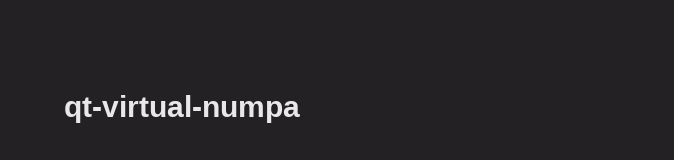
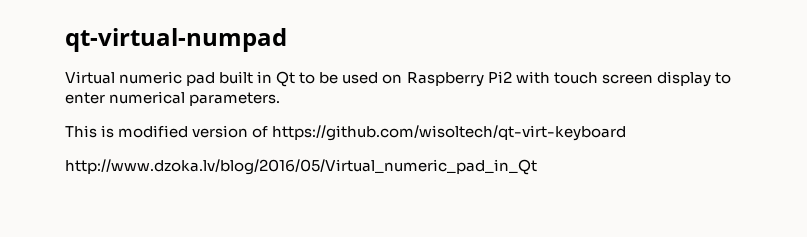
- qt-virtual-numpa
+ qt-virtual-numpad
+ Virtual numeric pad built in Qt to be used on Raspberry Pi2 with touch screen display to enter numerical parameters.
+ This is modified version of https://github.com/wisoltech/qt-virt-keyboard
+ http://www.dzoka.lv/blog/2016/05/Virtual_numeric_pad_in_Qt

